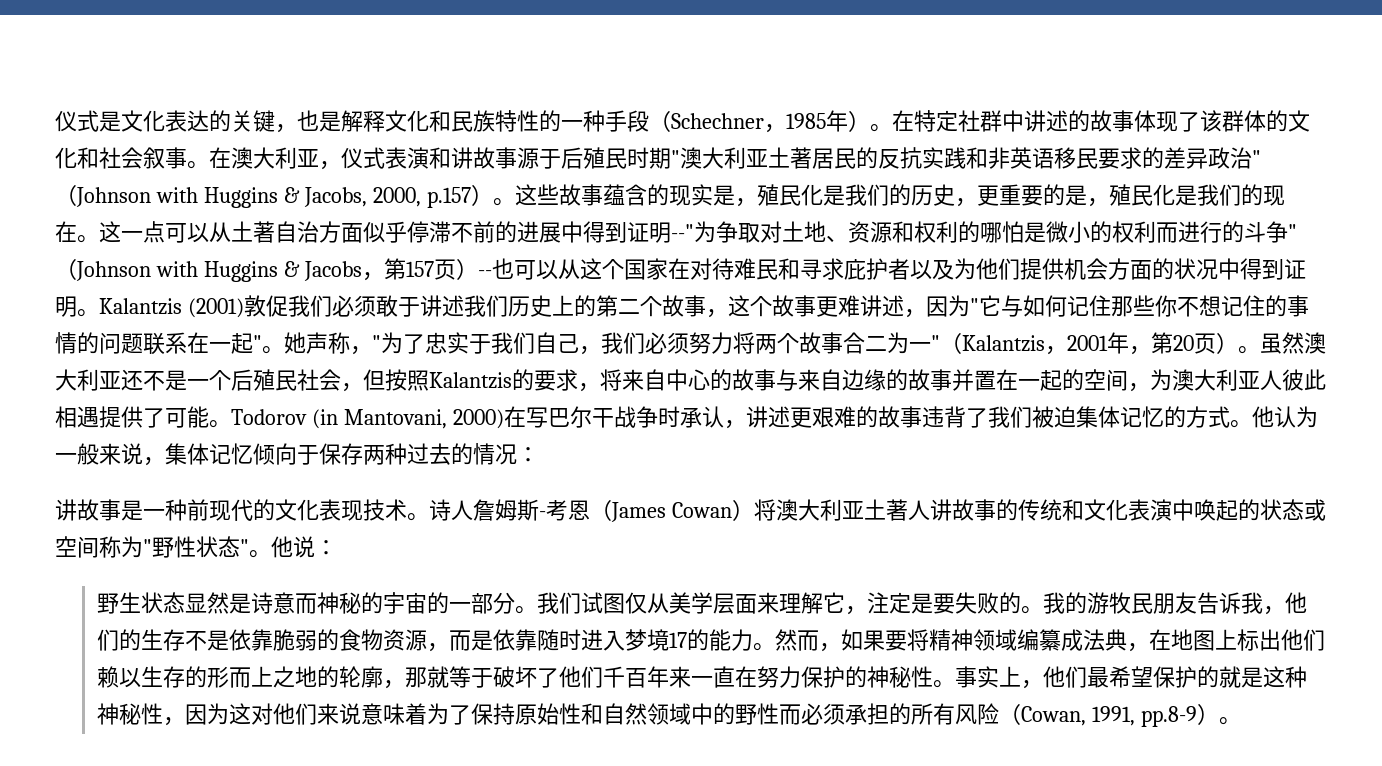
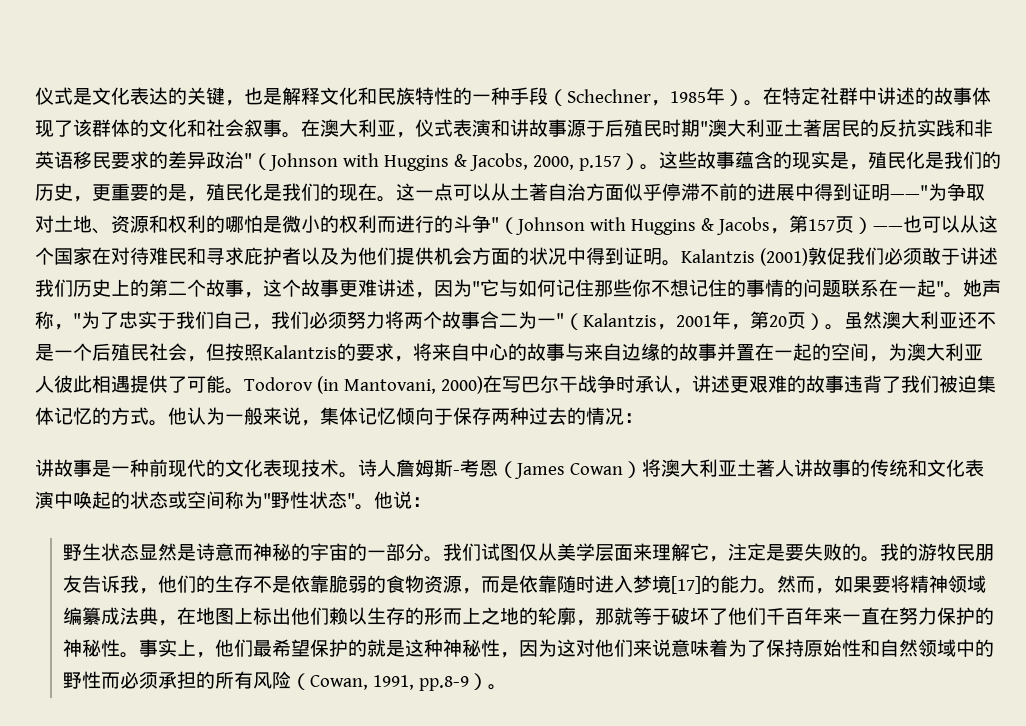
- 这一点可以从土著自治方面似乎停滞不前的进展中得到证明--"为争取对土地、资源和权利的哪怕是微小的权利而进行的斗争"（Johnson with Huggins & Jacobs，第157页）--也可以从这个国家在对待难民和寻求庇护者以及为他们提供机会方面的状况中得到证明。
+ 这一点可以从土著自治方面似乎停滞不前的进展中得到证明——"为争取对土地、资源和权利的哪怕是微小的权利而进行的斗争"（Johnson with Huggins & Jacobs，第157页）——也可以从这个国家在对待难民和寻求庇护者以及为他们提供机会方面的状况中得到证明。
- 我的游牧民朋友告诉我，他们的生存不是依靠脆弱的食物资源，而是依靠随时进入梦境17的能力。
+ 我的游牧民朋友告诉我，他们的生存不是依靠脆弱的食物资源，而是依靠随时进入梦境[17]的能力。

